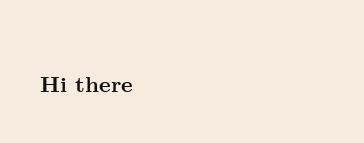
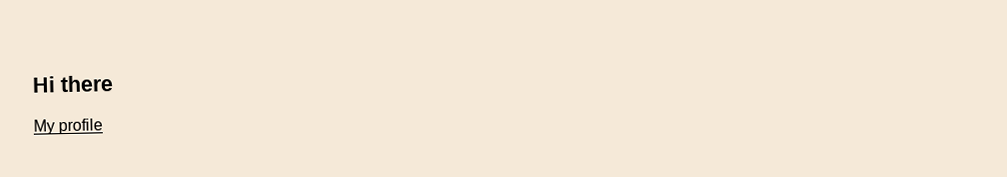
+ My profile

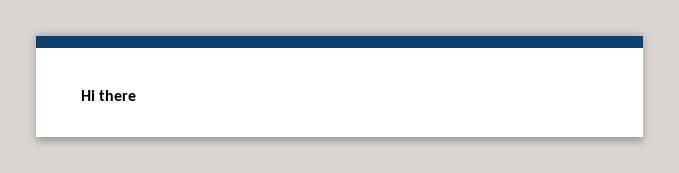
- My profile

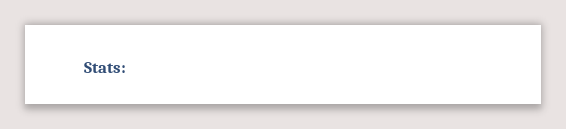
- Hi there
+ Stats:

